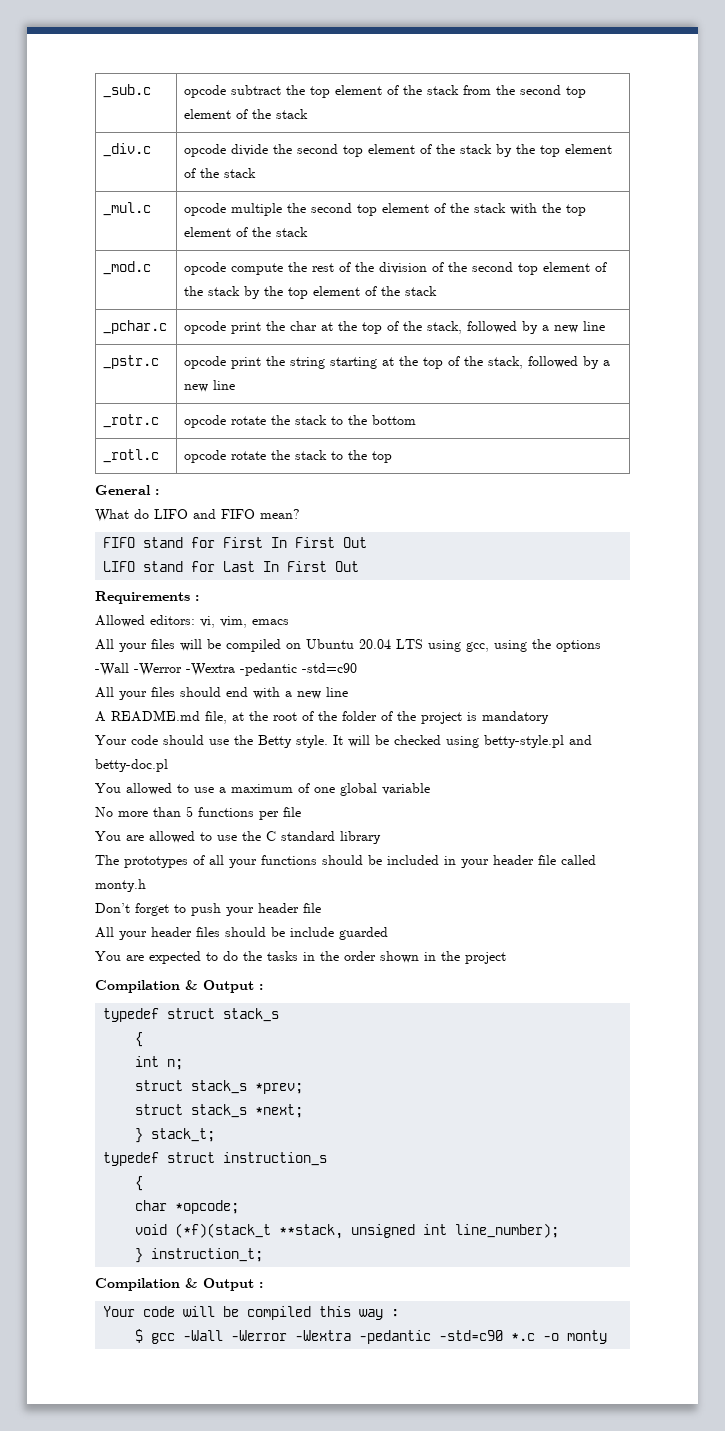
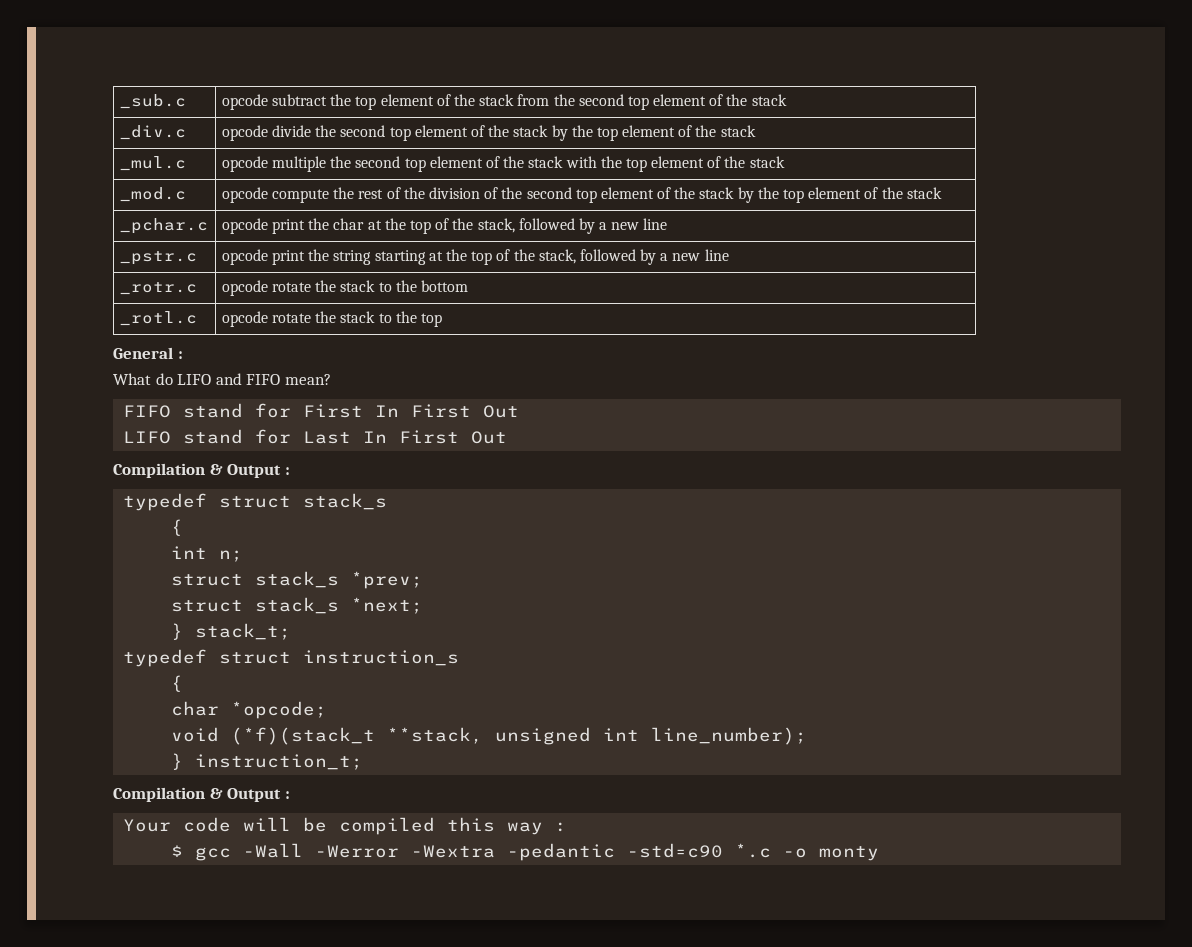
- Requirements :
- Allowed editors: vi, vim, emacs
- All your files will be compiled on Ubuntu 20.04 LTS using gcc, using the options -Wall -Werror -Wextra -pedantic -std=c90
- All your files should end with a new line
- A README.md file, at the root of the folder of the project is mandatory
- Your code should use the Betty style. It will be checked using betty-style.pl and betty-doc.pl
- You allowed to use a maximum of one global variable
- No more than 5 functions per file
- You are allowed to use the C standard library
- The prototypes of all your functions should be included in your header file called monty.h
- Don’t forget to push your header file
- All your header files should be include guarded
- You are expected to do the tasks in the order shown in the project

